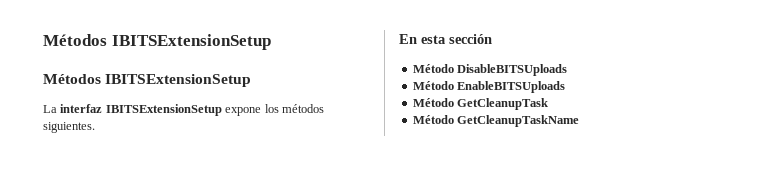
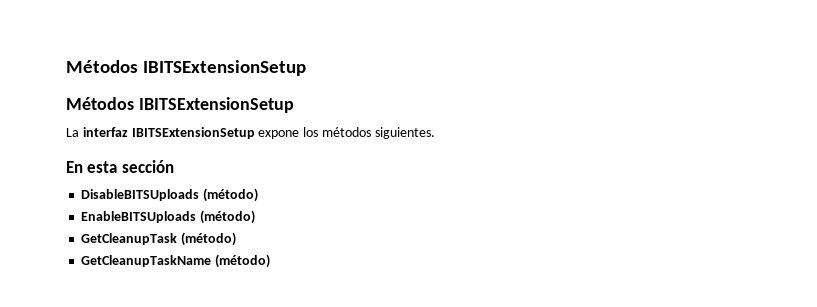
- Método DisableBITSUploads
- Método EnableBITSUploads
- Método GetCleanupTask
- Método GetCleanupTaskName
+ DisableBITSUploads (método)
+ EnableBITSUploads (método)
+ GetCleanupTask (método)
+ GetCleanupTaskName (método)

